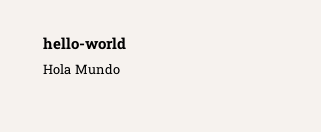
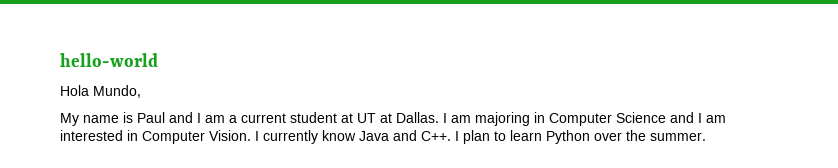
- Hola Mundo
+ Hola Mundo,
+ My name is Paul and I am a current student at UT at Dallas. I am majoring in Computer Science and I am interested in Computer Vision. I currently know Java and C++. I plan to learn Python over the summer.

